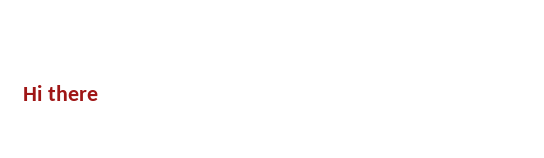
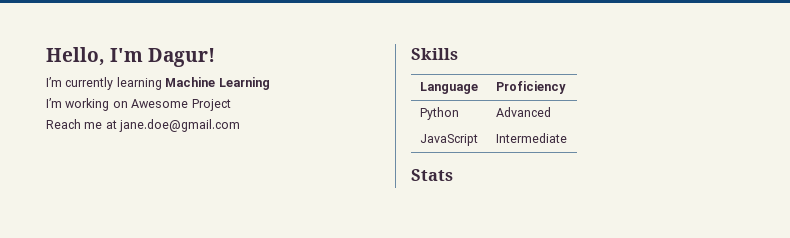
- Hi there
+ Hello, I'm Dagur!
+ I’m currently learning Machine Learning
+ I’m working on Awesome Project
+ Reach me at jane.doe@gmail.com
+ Skills
+ Language | Proficiency
+ Python | Advanced
+ JavaScript | Intermediate
+ Stats

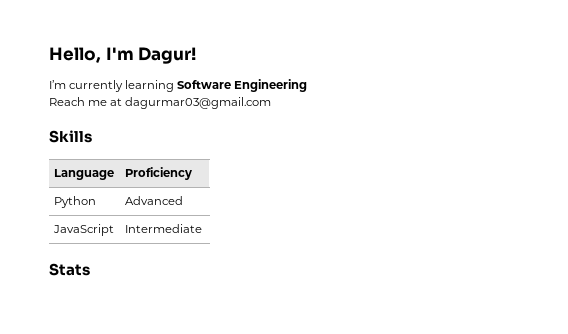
- I’m currently learning Machine Learning
- I’m working on Awesome Project
+ I’m currently learning Software Engineering
- Reach me at jane.doe@gmail.com
+ Reach me at dagurmar03@gmail.com

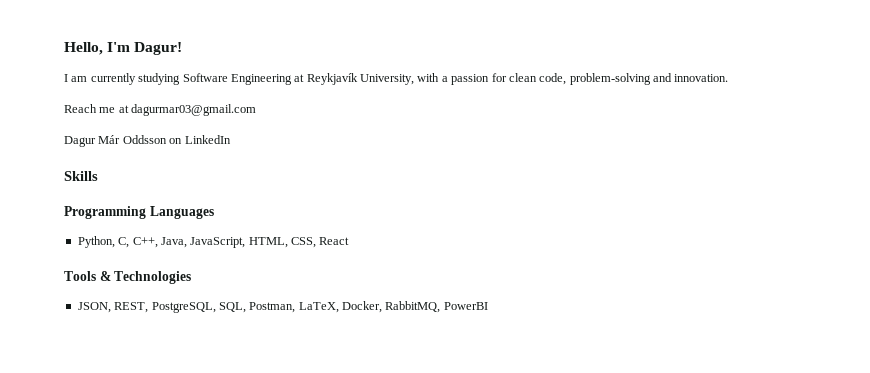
- I’m currently learning Software Engineering
+ I am currently studying Software Engineering at Reykjavík University, with a passion for clean code, problem-solving and innovation.
  Reach me at dagurmar03@gmail.com
+ Dagur Már Oddsson on LinkedIn
  Skills
- Language | Proficiency
- Python | Advanced
- JavaScript | Intermediate
- Stats
+ Programming Languages
+ Python, C, C++, Java, JavaScript, HTML, CSS, React
+ Tools & Technologies
+ JSON, REST, PostgreSQL, SQL, Postman, LaTeX, Docker, RabbitMQ, PowerBI

